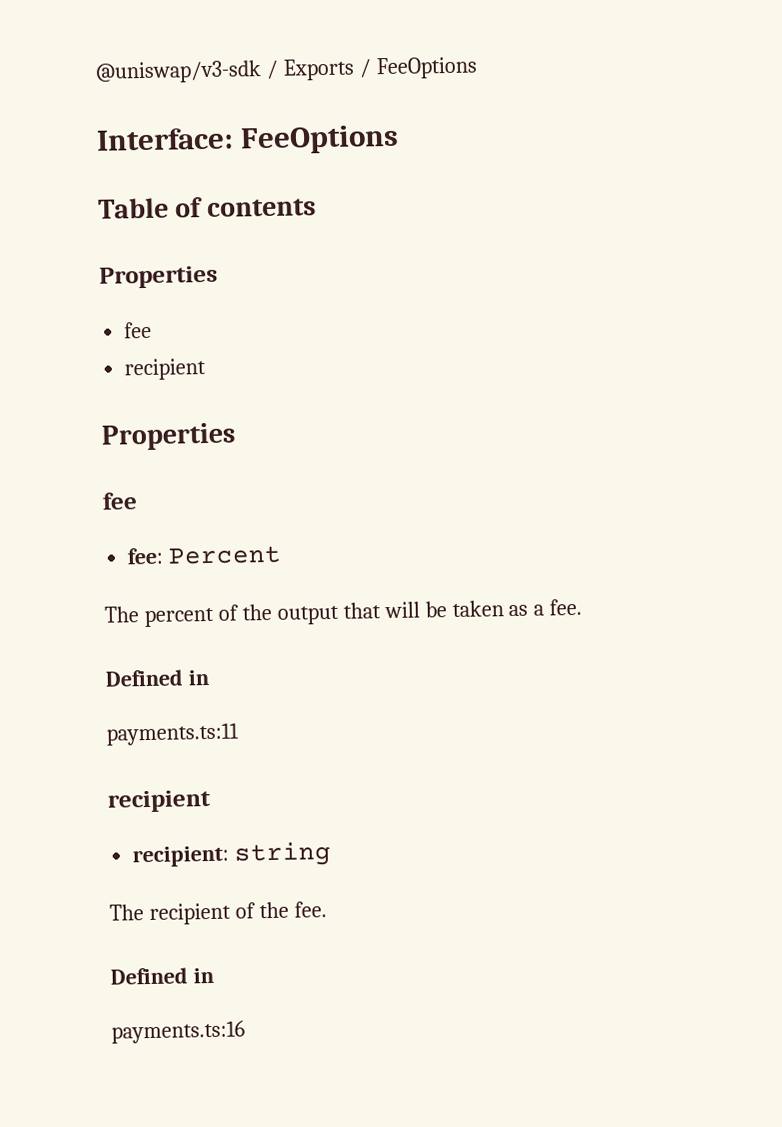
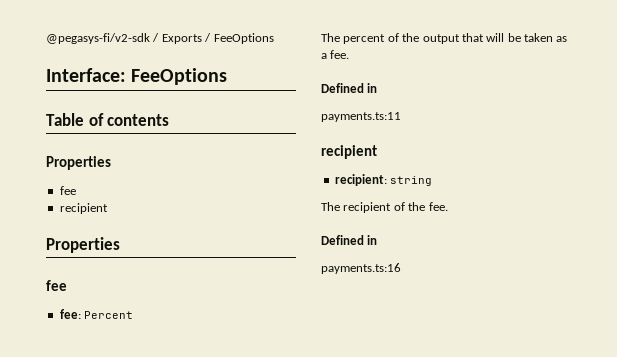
- @uniswap/v3-sdk / Exports / FeeOptions
+ @pegasys-fi/v2-sdk / Exports / FeeOptions

